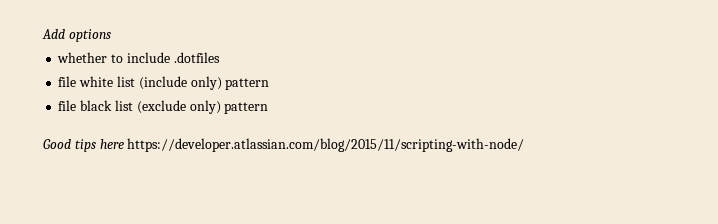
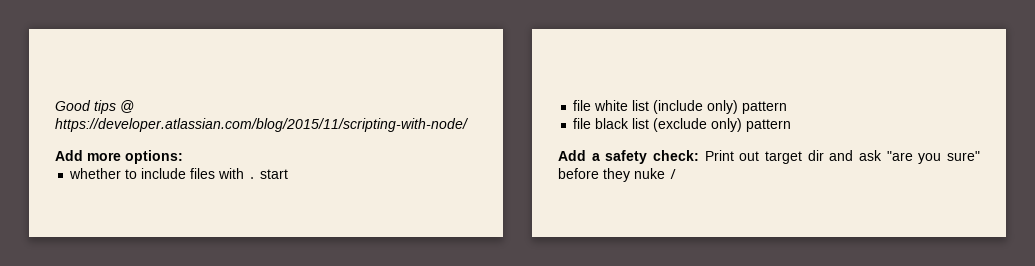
- Add options
+ Good tips @ https://developer.atlassian.com/blog/2015/11/scripting-with-node/
+ Add more options:
- whether to include .dotfiles
+ whether to include files with . start
- Good tips here https://developer.atlassian.com/blog/2015/11/scripting-with-node/
+ Add a safety check: Print out target dir and ask "are you sure" before they nuke /

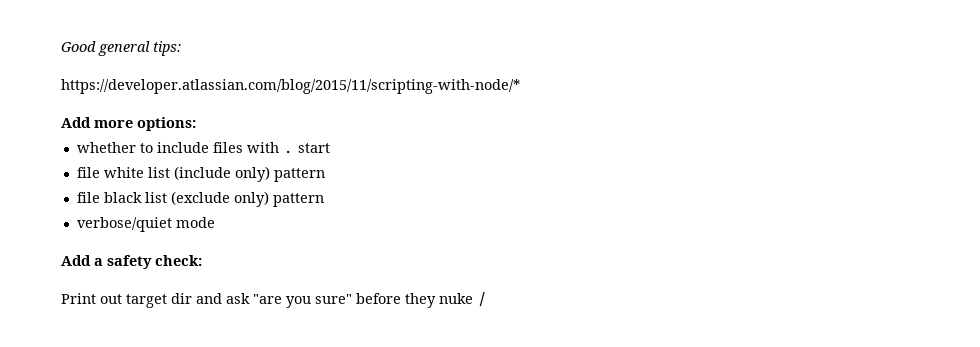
- Good tips @ https://developer.atlassian.com/blog/2015/11/scripting-with-node/
+ Good general tips:
+ https://developer.atlassian.com/blog/2015/11/scripting-with-node/*
+ verbose/quiet mode
- Add a safety check: Print out target dir and ask "are you sure" before they nuke /
+ Add a safety check:
+ Print out target dir and ask "are you sure" before they nuke /

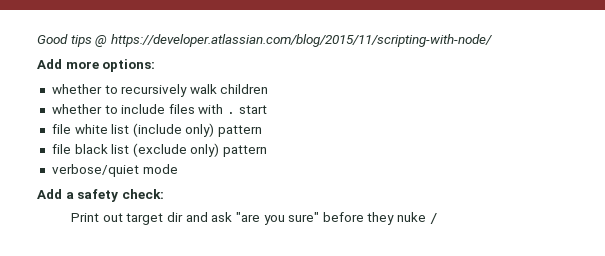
- Good general tips:
- https://developer.atlassian.com/blog/2015/11/scripting-with-node/*
+ Good tips @ https://developer.atlassian.com/blog/2015/11/scripting-with-node/
+ whether to recursively walk children

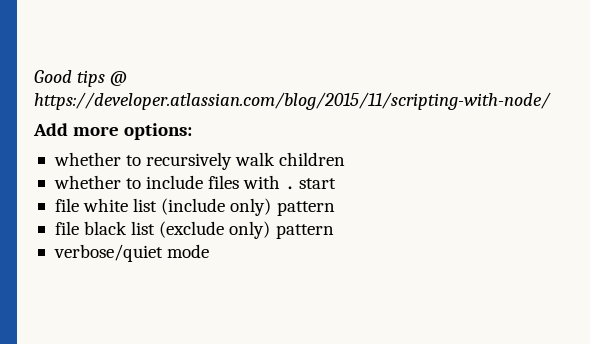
- Add a safety check:
- Print out target dir and ask "are you sure" before they nuke /

